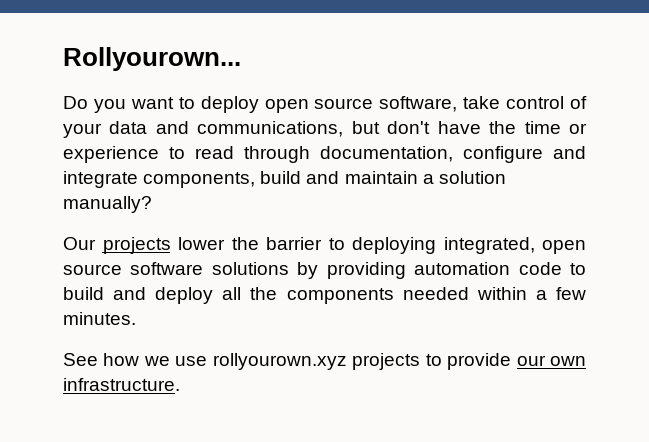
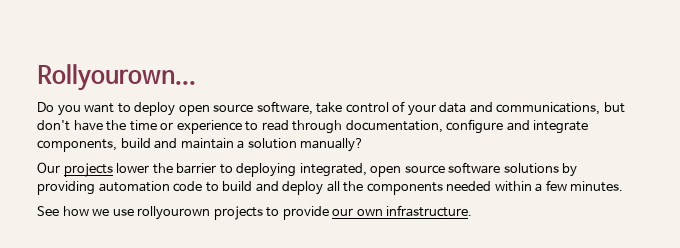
- See how we use rollyourown.xyz projects to provide our own infrastructure.
+ See how we use rollyourown projects to provide our own infrastructure.

